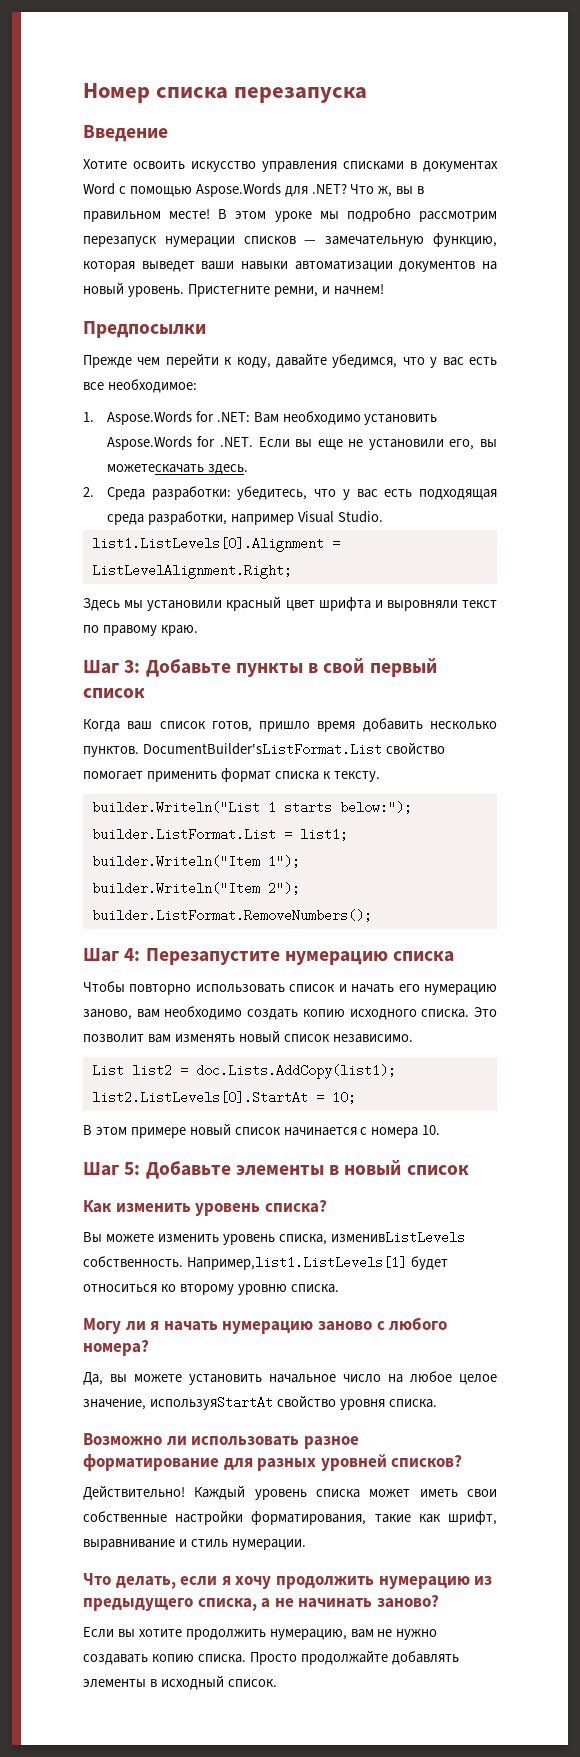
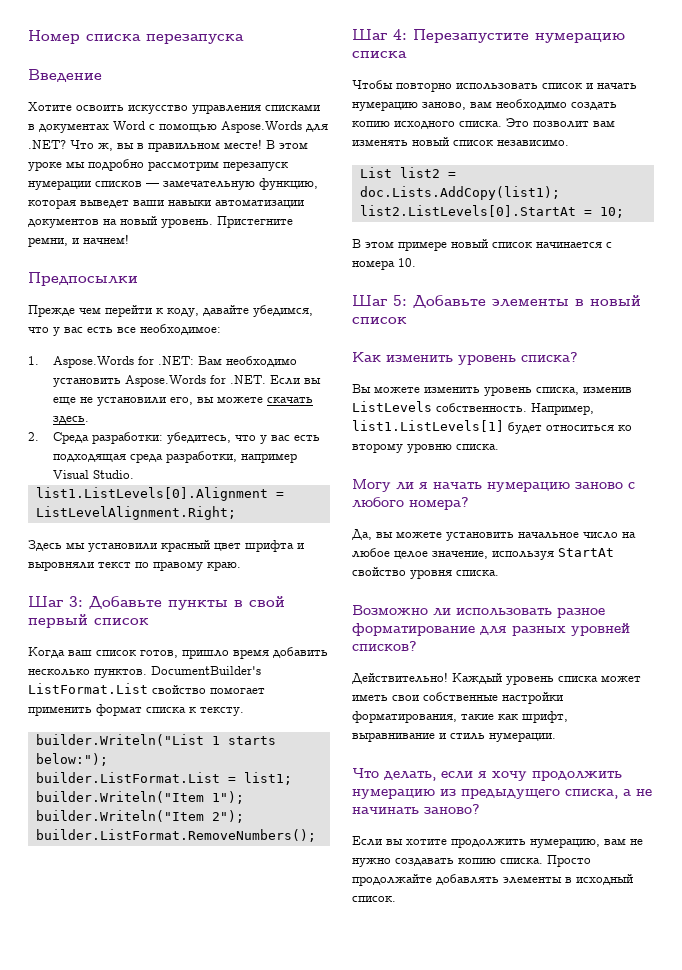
- 1. Aspose.Words for .NET: Вам необходимо установить Aspose.Words for .NET. Если вы еще не установили его, вы можетескачать здесь.
+ 1. Aspose.Words for .NET: Вам необходимо установить Aspose.Words for .NET. Если вы еще не установили его, вы можете скачать здесь.
- DocumentBuilder'sListFormat.List свойство помогает применить формат списка к тексту.
+ DocumentBuilder's ListFormat.List свойство помогает применить формат списка к тексту.
- Чтобы повторно использовать список и начать его нумерацию заново, вам необходимо создать копию исходного списка.
+ Чтобы повторно использовать список и начать нумерацию заново, вам необходимо создать копию исходного списка.
- Вы можете изменить уровень списка, изменивListLevels собственность. Например,list1.ListLevels[1] будет относиться ко второму уровню списка.
+ Вы можете изменить уровень списка, изменив ListLevels собственность. Например, list1.ListLevels[1] будет относиться ко второму уровню списка.
- Да, вы можете установить начальное число на любое целое значение, используяStartAt свойство уровня списка.
+ Да, вы можете установить начальное число на любое целое значение, используя StartAt свойство уровня списка.

